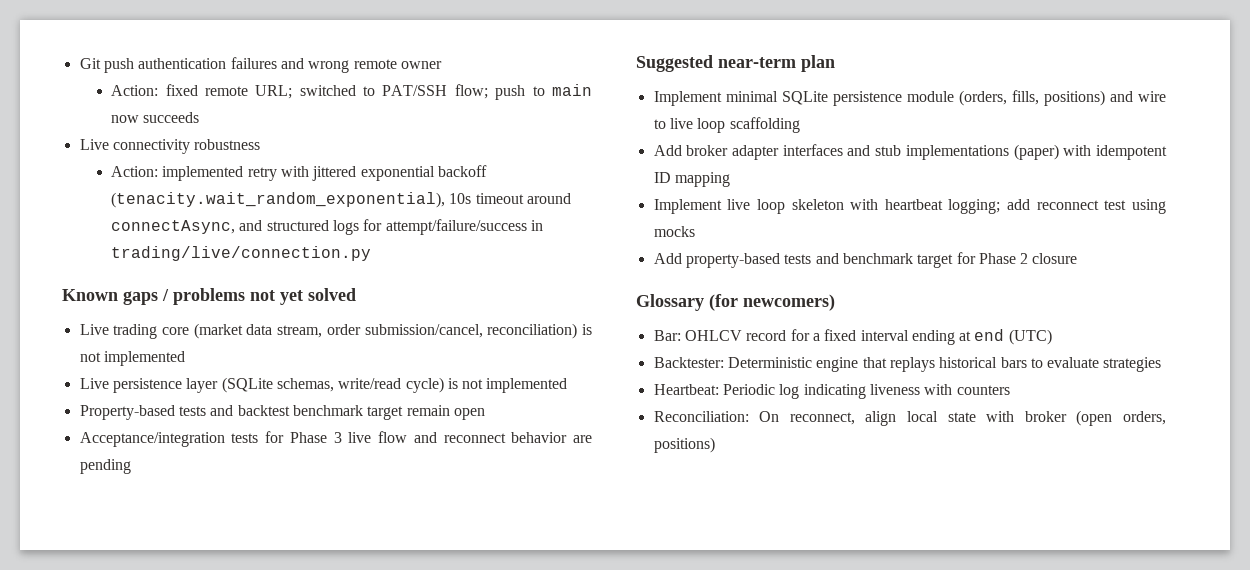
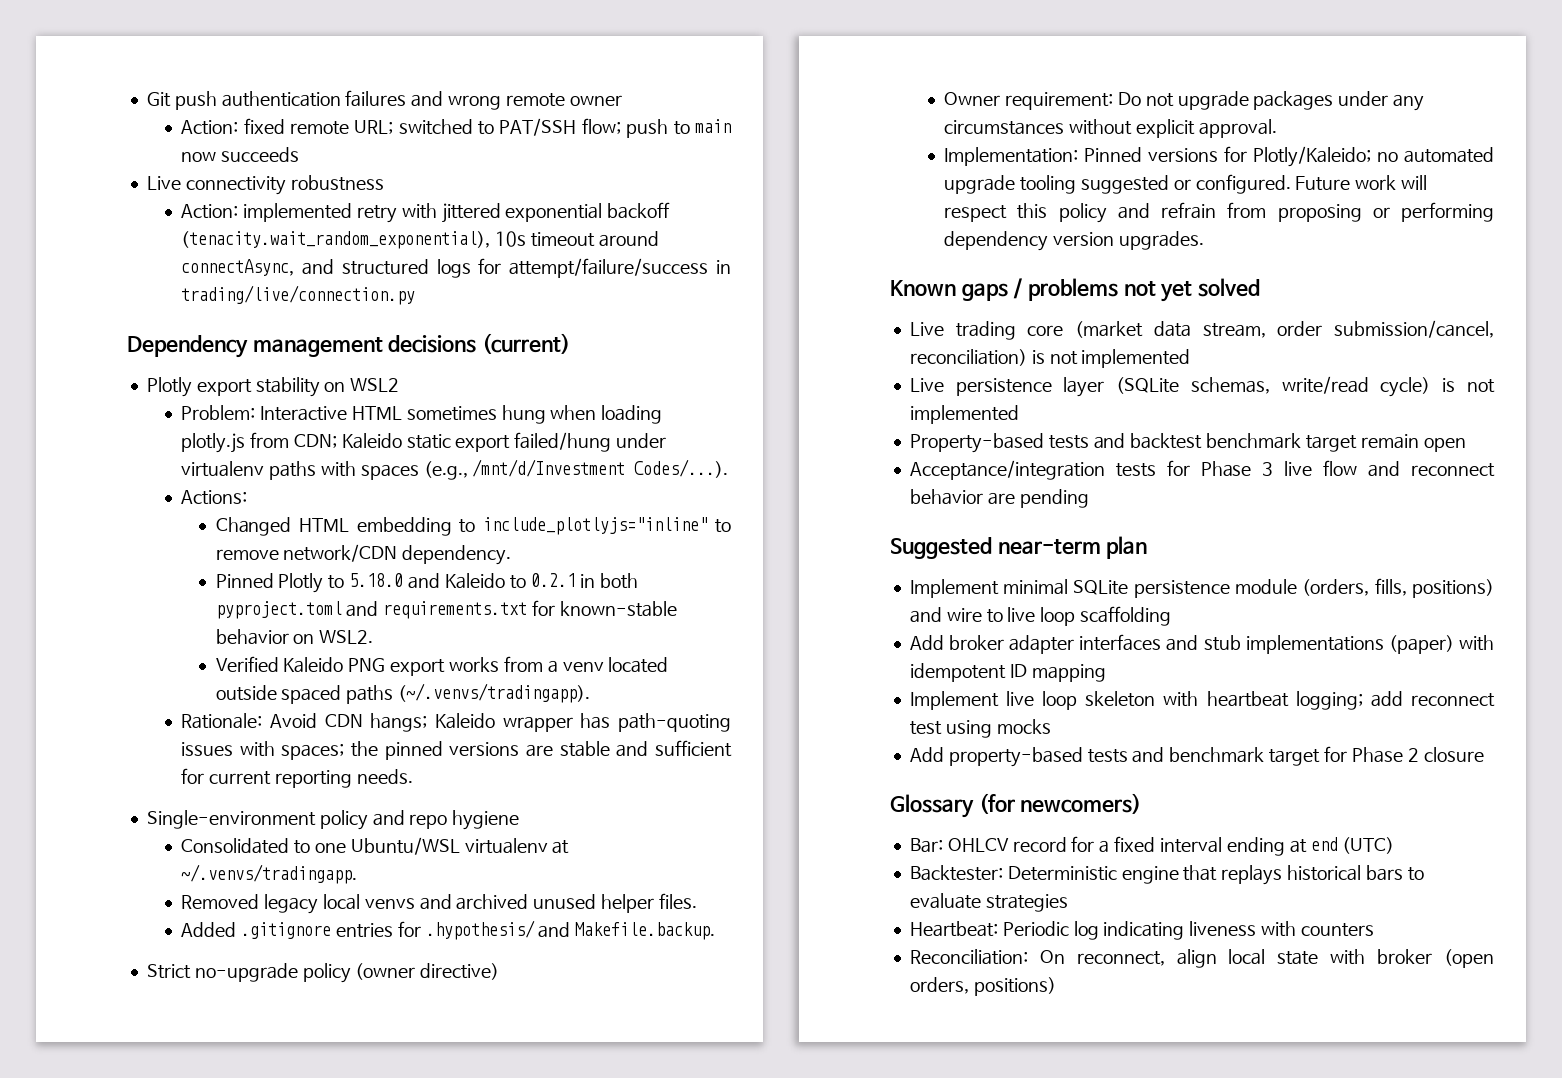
+ Dependency management decisions (current)
+ Plotly export stability on WSL2
+ Problem: Interactive HTML sometimes hung when loading plotly.js from CDN; Kaleido static export failed/hung under virtualenv paths with spaces (e.g., /mnt/d/Investment Codes/...).
+ Actions:
+ Changed HTML embedding to include_plotlyjs="inline" to remove network/CDN dependency.
+ Pinned Plotly to 5.18.0 and Kaleido to 0.2.1 in both pyproject.toml and requirements.txt for known-stable behavior on WSL2.
+ Verified Kaleido PNG export works from a venv located outside spaced paths (~/.venvs/tradingapp).
+ Rationale: Avoid CDN hangs; Kaleido wrapper has path-quoting issues with spaces; the pinned versions are stable and sufficient for current reporting needs.
+ Single-environment policy and repo hygiene
+ Consolidated to one Ubuntu/WSL virtualenv at ~/.venvs/tradingapp.
+ Removed legacy local venvs and archived unused helper files.
+ Added .gitignore entries for .hypothesis/ and Makefile.backup.
+ Strict no-upgrade policy (owner directive)
+ Owner requirement: Do not upgrade packages under any circumstances without explicit approval.
+ Implementation: Pinned versions for Plotly/Kaleido; no automated upgrade tooling suggested or configured. Future work will respect this policy and refrain from proposing or performing dependency version upgrades.

